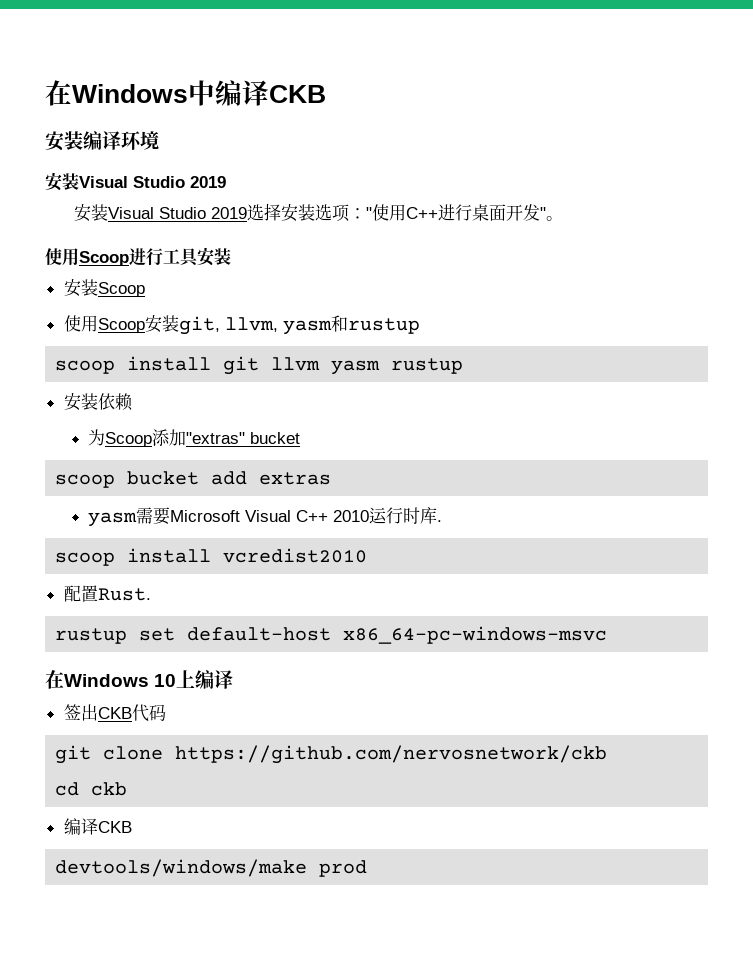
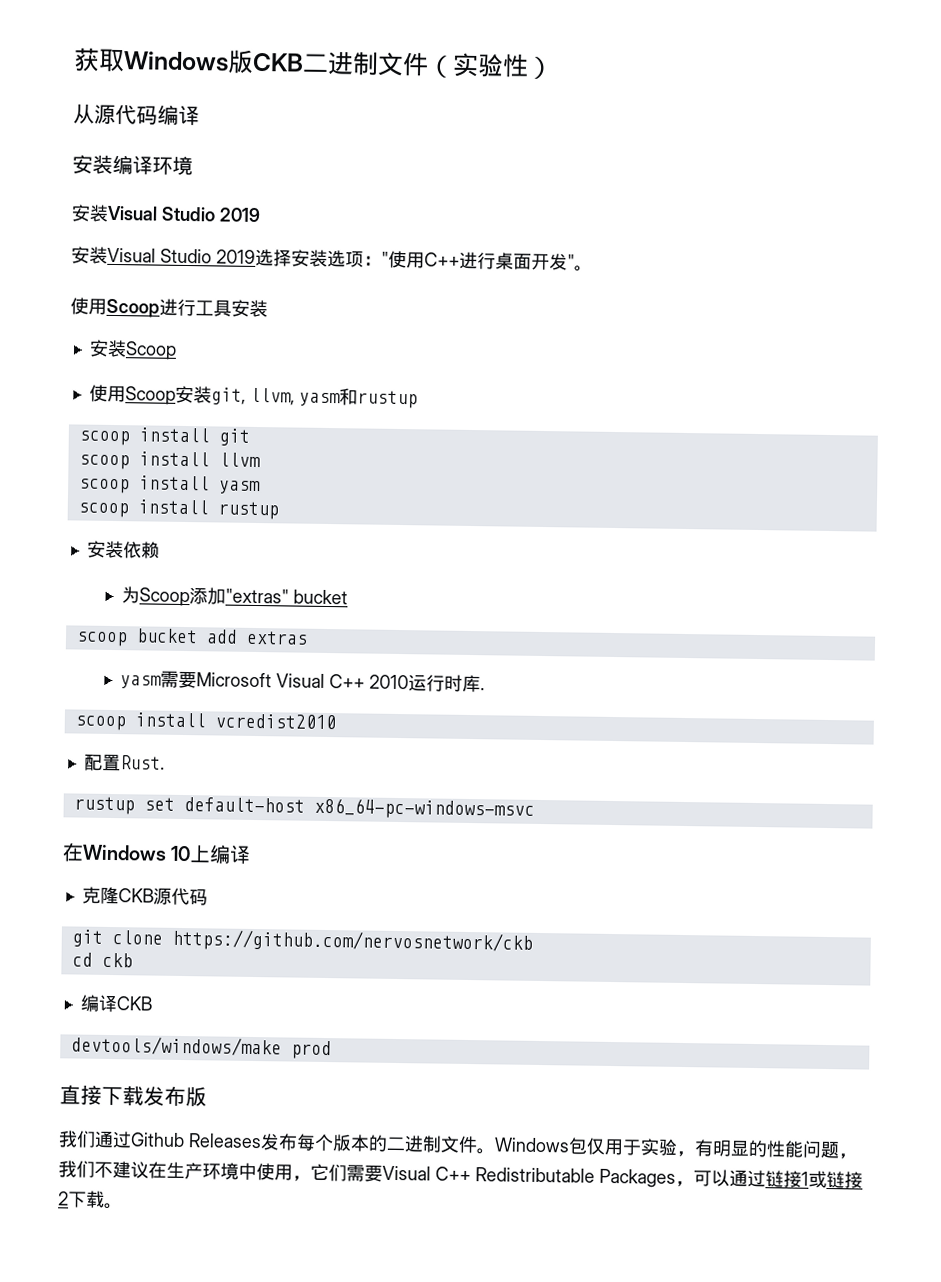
- 在Windows中编译CKB
+ 获取Windows版CKB二进制文件（实验性）
+ 从源代码编译
- scoop install git llvm yasm rustup
+ scoop install git
+ scoop install llvm
+ scoop install yasm
+ scoop install rustup
- 签出CKB代码
+ 克隆CKB源代码
+ 直接下载发布版
+ 我们通过Github Releases发布每个版本的二进制文件。Windows包仅用于实验，有明显的性能问题，我们不建议在生产环境中使用，它们需要Visual C++ Redistributable Packages，可以通过链接1或链接2下载。

